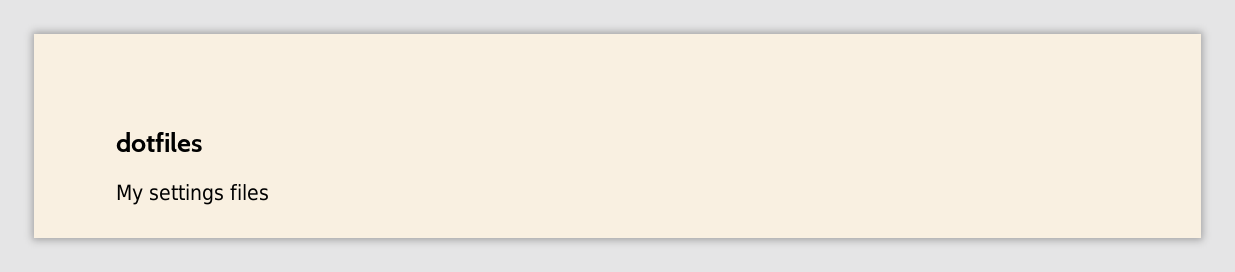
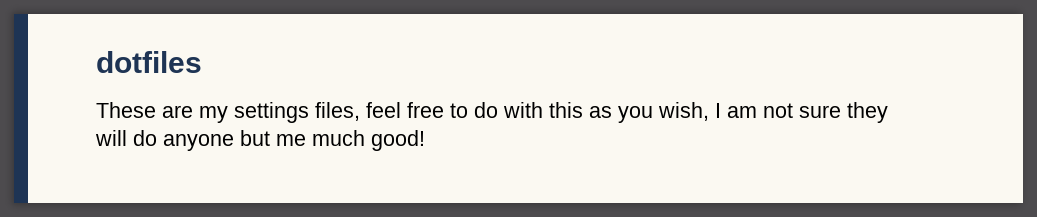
- My settings files
+ These are my settings files, feel free to do with this as you wish, I am not sure they will do anyone but me much good!

